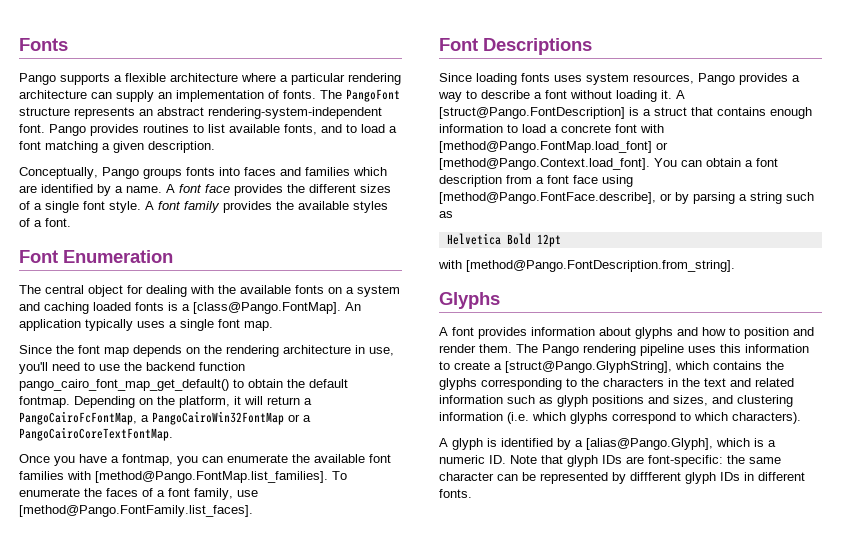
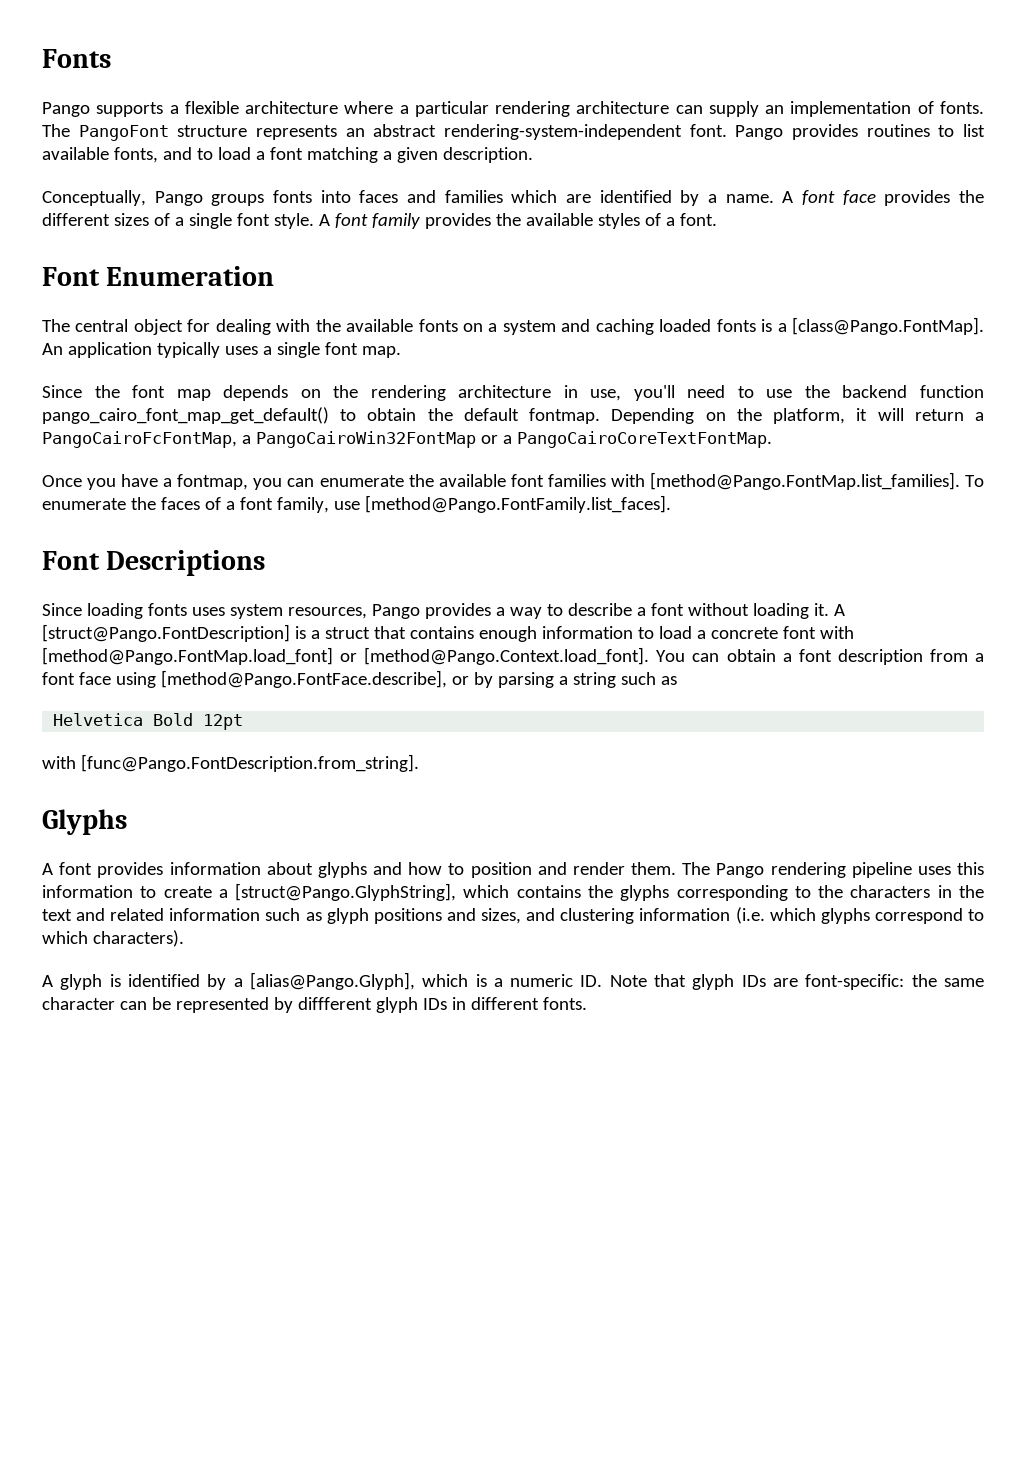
- with [method@Pango.FontDescription.from_string].
+ with [func@Pango.FontDescription.from_string].

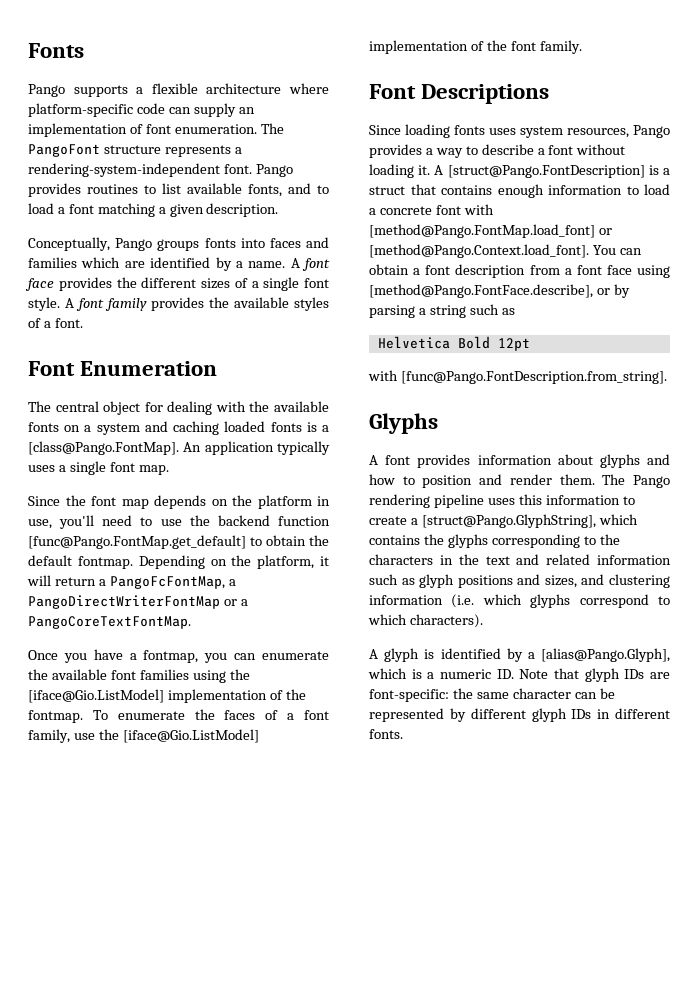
- Pango supports a flexible architecture where a particular rendering architecture can supply an implementation of fonts.
+ Pango supports a flexible architecture where platform-specific code can supply an implementation of font enumeration.
- The PangoFont structure represents an abstract rendering-system-independent font.
+ The PangoFont structure represents a rendering-system-independent font.
- Since the font map depends on the rendering architecture in use, you'll need to use the backend function pango_cairo_font_map_get_default() to obtain the default fontmap.
+ Since the font map depends on the platform in use, you'll need to use the backend function [func@Pango.FontMap.get_default] to obtain the default fontmap.
- Depending on the platform, it will return a PangoCairoFcFontMap, a PangoCairoWin32FontMap or a PangoCairoCoreTextFontMap.
+ Depending on the platform, it will return a PangoFcFontMap, a PangoDirectWriterFontMap or a PangoCoreTextFontMap.
- Once you have a fontmap, you can enumerate the available font families with [method@Pango.FontMap.list_families]. To enumerate the faces of a font family, use [method@Pango.FontFamily.list_faces].
+ Once you have a fontmap, you can enumerate the available font families using the [iface@Gio.ListModel] implementation of the fontmap. To enumerate the faces of a font family, use the [iface@Gio.ListModel] implementation of the font family.
- A glyph is identified by a [alias@Pango.Glyph], which is a numeric ID. Note that glyph IDs are font-specific: the same character can be represented by diffferent glyph IDs in different fonts.
+ A glyph is identified by a [alias@Pango.Glyph], which is a numeric ID. Note that glyph IDs are font-specific: the same character can be represented by different glyph IDs in different fonts.

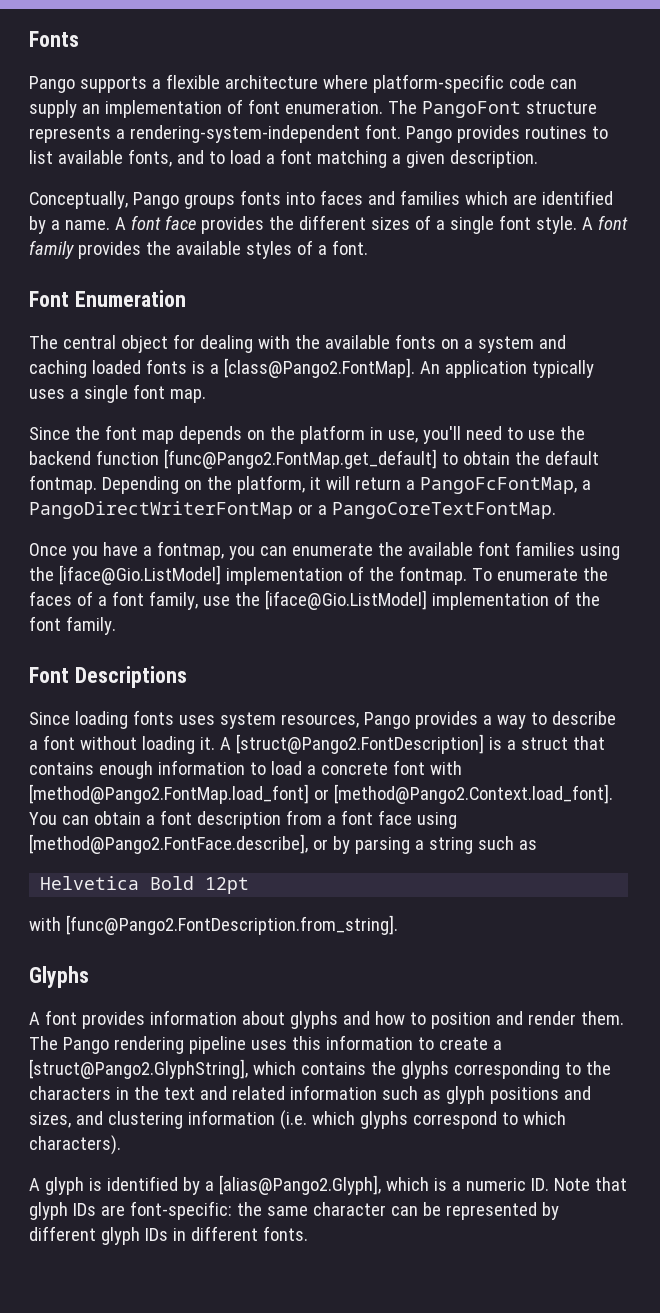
- The central object for dealing with the available fonts on a system and caching loaded fonts is a [class@Pango.FontMap]. An application typically uses a single font map.
+ The central object for dealing with the available fonts on a system and caching loaded fonts is a [class@Pango2.FontMap]. An application typically uses a single font map.
- Since the font map depends on the platform in use, you'll need to use the backend function [func@Pango.FontMap.get_default] to obtain the default fontmap.
+ Since the font map depends on the platform in use, you'll need to use the backend function [func@Pango2.FontMap.get_default] to obtain the default fontmap.
- A [struct@Pango.FontDescription] is a struct that contains enough information to load a concrete font with [method@Pango.FontMap.load_font] or [method@Pango.Context.load_font]. You can obtain a font description from a font face using [method@Pango.FontFace.describe], or by parsing a string such as
+ A [struct@Pango2.FontDescription] is a struct that contains enough information to load a concrete font with [method@Pango2.FontMap.load_font] or [method@Pango2.Context.load_font]. You can obtain a font description from a font face using [method@Pango2.FontFace.describe], or by parsing a string such as
- with [func@Pango.FontDescription.from_string].
+ with [func@Pango2.FontDescription.from_string].
- The Pango rendering pipeline uses this information to create a [struct@Pango.GlyphString], which contains the glyphs corresponding to the characters in the text and related information such as glyph positions and sizes, and clustering information (i.e. which glyphs correspond to which characters).
+ The Pango rendering pipeline uses this information to create a [struct@Pango2.GlyphString], which contains the glyphs corresponding to the characters in the text and related information such as glyph positions and sizes, and clustering information (i.e. which glyphs correspond to which characters).
- A glyph is identified by a [alias@Pango.Glyph], which is a numeric ID. Note that glyph IDs are font-specific: the same character can be represented by different glyph IDs in different fonts.
+ A glyph is identified by a [alias@Pango2.Glyph], which is a numeric ID. Note that glyph IDs are font-specific: the same character can be represented by different glyph IDs in different fonts.

